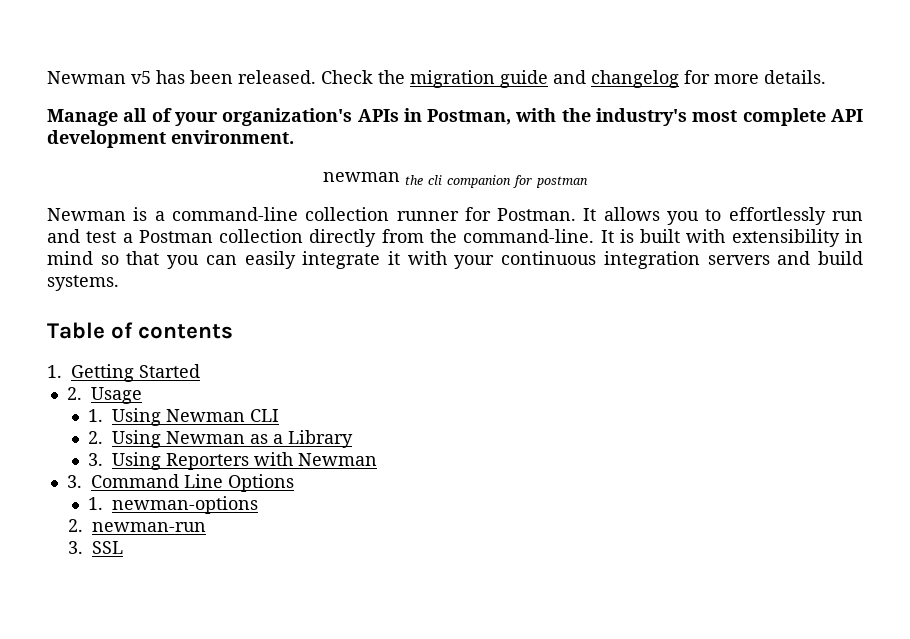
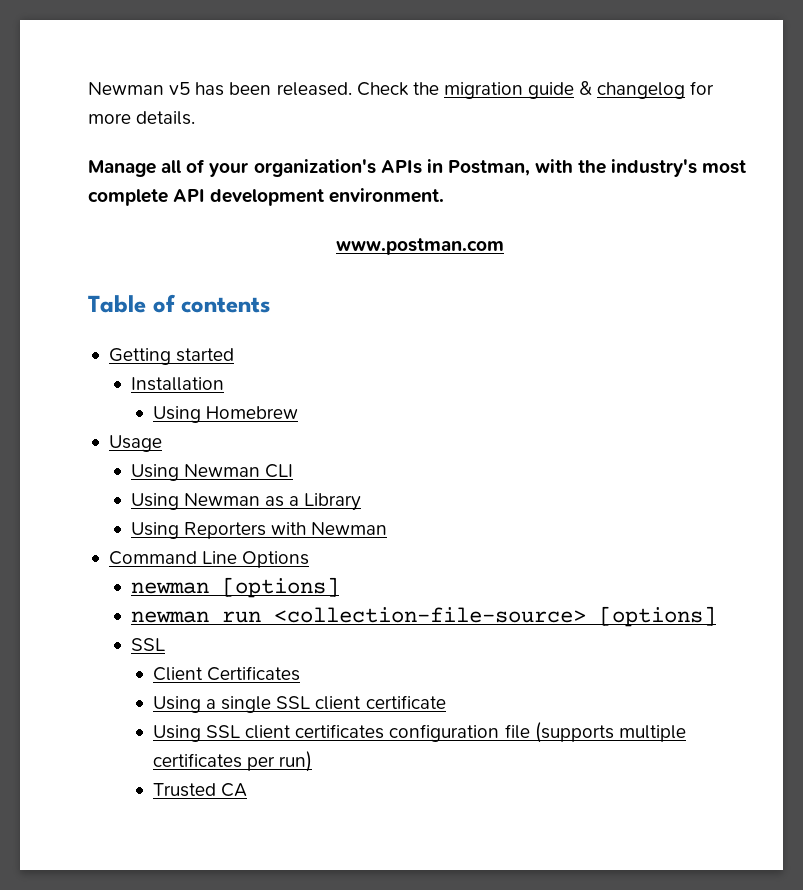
- Check the migration guide and changelog for more details.
+ Check the migration guide & changelog for more details.
- newman the cli companion for postman
- Newman is a command-line collection runner for Postman. It allows you to effortlessly run and test a Postman collection directly from the command-line. It is built with extensibility in mind so that you can easily integrate it with your continuous integration servers and build systems.
+ www.postman.com
  Table of contents
- 1. Getting Started
- 2. Usage
+ Getting started
+ Installation
+ Using Homebrew
+ Usage
- 1. Using Newman CLI
+ Using Newman CLI
- 2. Using Newman as a Library
+ Using Newman as a Library
- 3. Using Reporters with Newman
+ Using Reporters with Newman
- 3. Command Line Options
+ Command Line Options
- 1. newman-options
- 2. newman-run
- 3. SSL
+ newman [options]
+ newman run <collection-file-source> [options]
+ SSL
+ Client Certificates
+ Using a single SSL client certificate
+ Using SSL client certificates configuration file (supports multiple certificates per run)
+ Trusted CA

